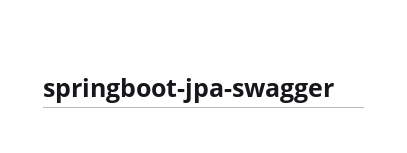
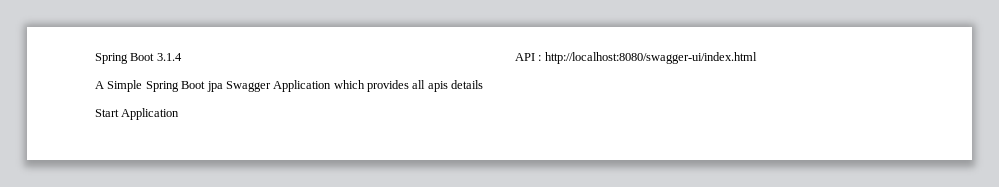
- springboot-jpa-swagger
+ Spring Boot 3.1.4
+ A Simple Spring Boot jpa Swagger Application which provides all apis details
+ Start Application
+ API : http://localhost:8080/swagger-ui/index.html

